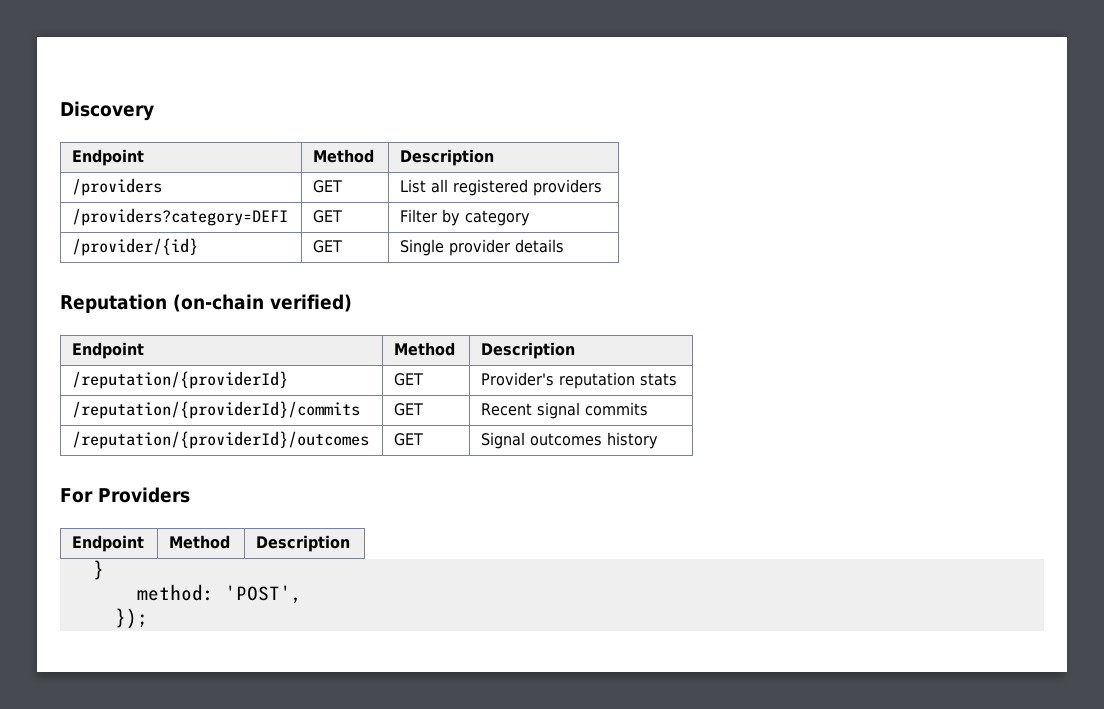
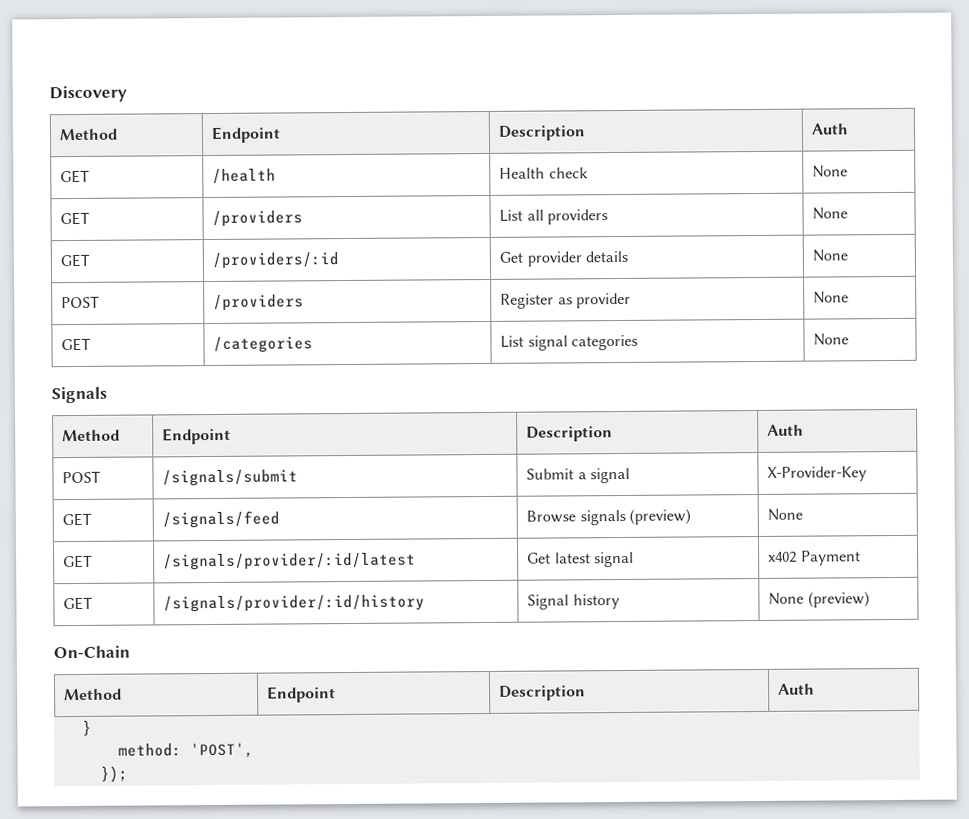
  Discovery
- Endpoint | Method | Description
- /providers | GET | List all registered providers
- /providers?category=DEFI | GET | Filter by category
- /provider/{id} | GET | Single provider details
- Reputation (on-chain verified)
- Endpoint | Method | Description
- /reputation/{providerId} | GET | Provider's reputation stats
- /reputation/{providerId}/commits | GET | Recent signal commits
- /reputation/{providerId}/outcomes | GET | Signal outcomes history
- For Providers
- Endpoint | Method | Description
+ Method | Endpoint | Description | Auth
+ GET | /health | Health check | None
+ GET | /providers | List all providers | None
+ GET | /providers/:id | Get provider details | None
+ POST | /providers | Register as provider | None
+ GET | /categories | List signal categories | None
+ Signals
+ Method | Endpoint | Description | Auth
+ POST | /signals/submit | Submit a signal | X-Provider-Key
+ GET | /signals/feed | Browse signals (preview) | None
+ GET | /signals/provider/:id/latest | Get latest signal | x402 Payment
+ GET | /signals/provider/:id/history | Signal history | None (preview)
+ On-Chain
+ Method | Endpoint | Description | Auth

